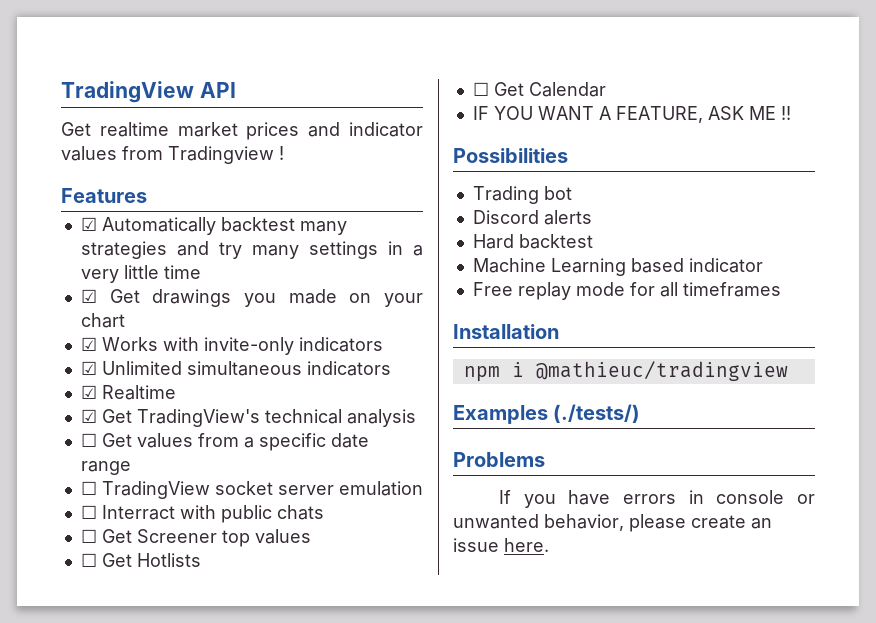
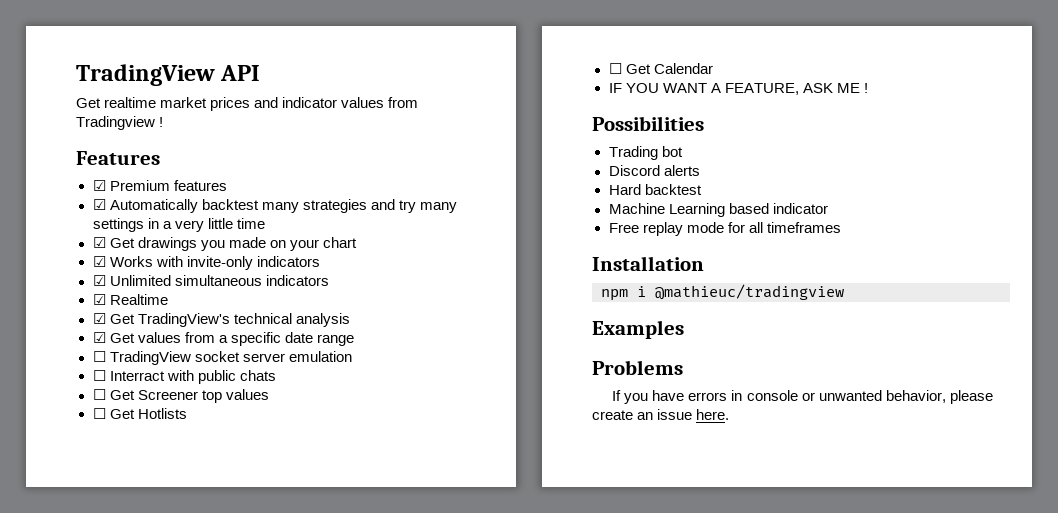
+ ☑ Premium features
- ☐ Get values from a specific date range
+ ☑ Get values from a specific date range
- IF YOU WANT A FEATURE, ASK ME !!
+ IF YOU WANT A FEATURE, ASK ME !
- Examples (./tests/)
+ Examples

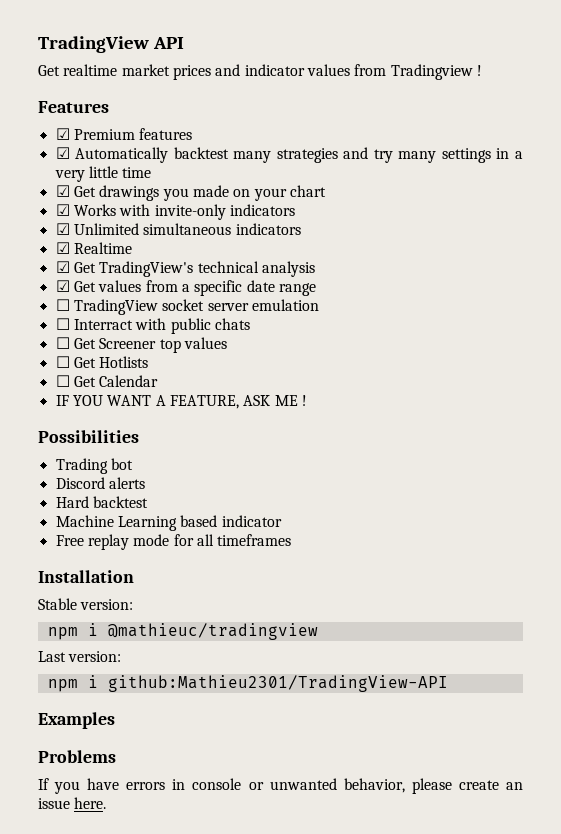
+ Stable version:
+ Last version:
+ npm i github:Mathieu2301/TradingView-API

